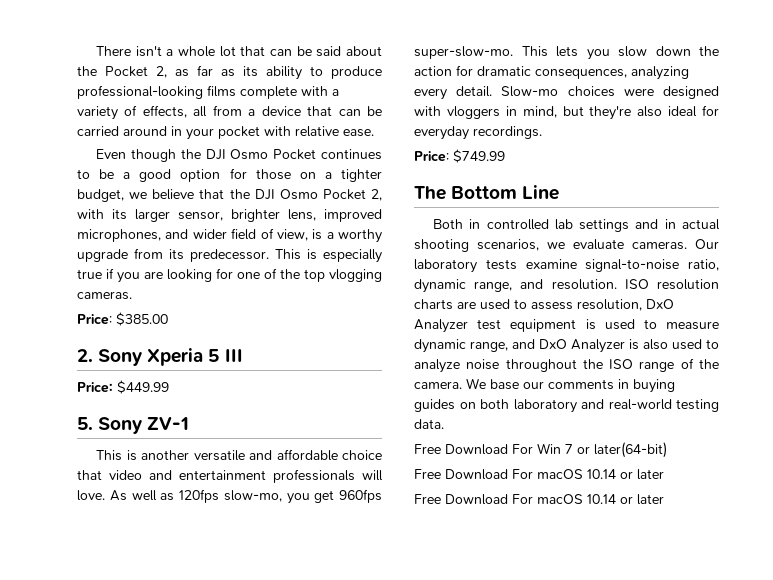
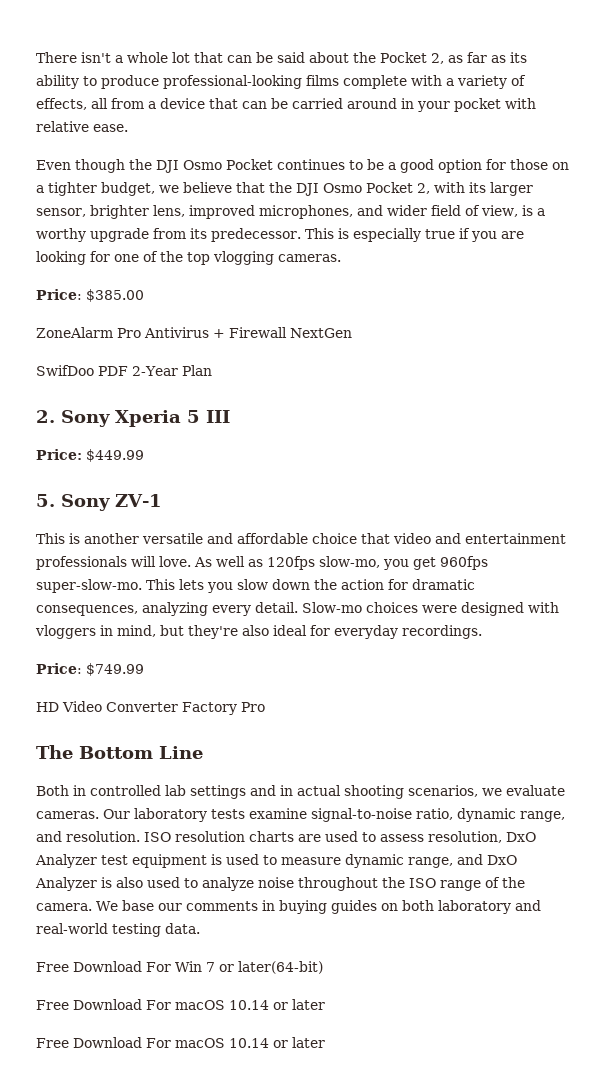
+ ZoneAlarm Pro Antivirus + Firewall NextGen
+ SwifDoo PDF 2-Year Plan
+ HD Video Converter Factory Pro

